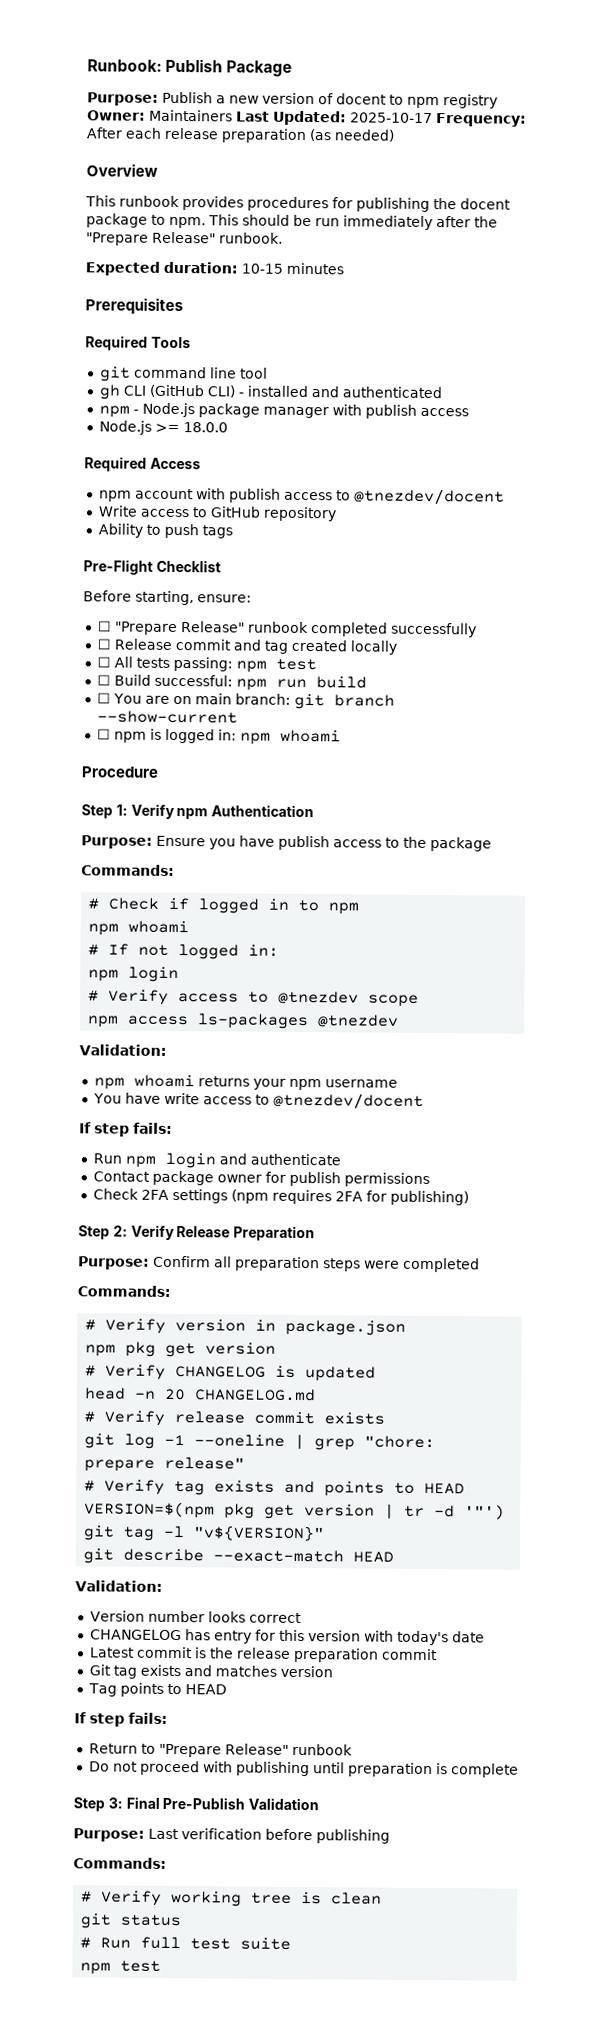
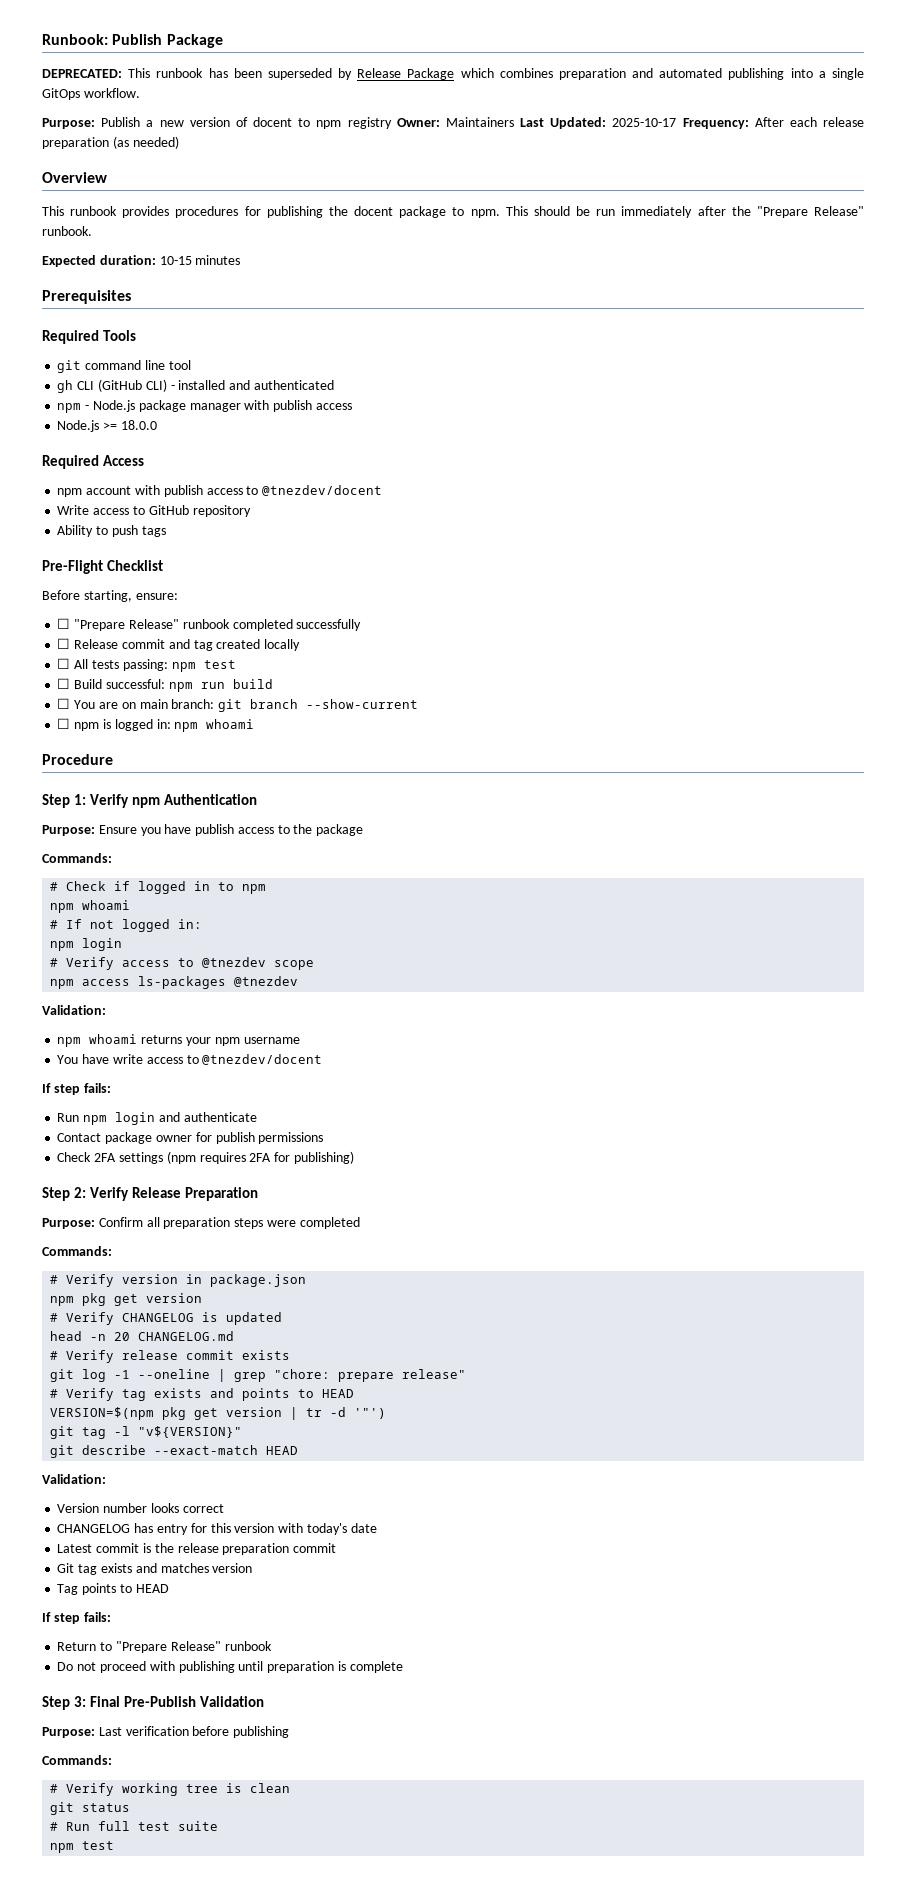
+ DEPRECATED: This runbook has been superseded by Release Package which combines preparation and automated publishing into a single GitOps workflow.

